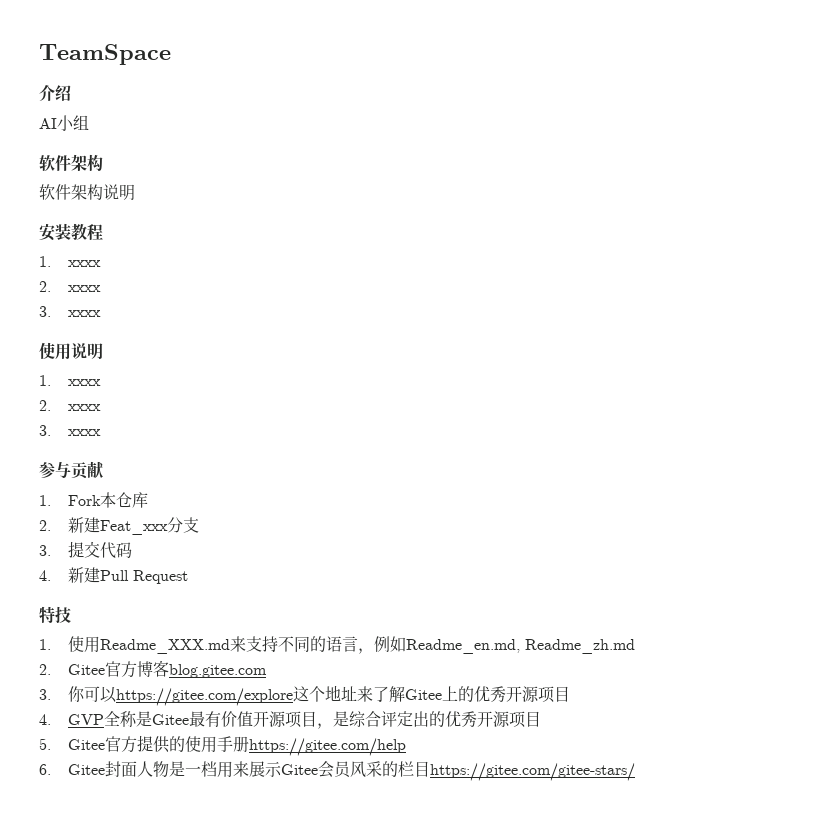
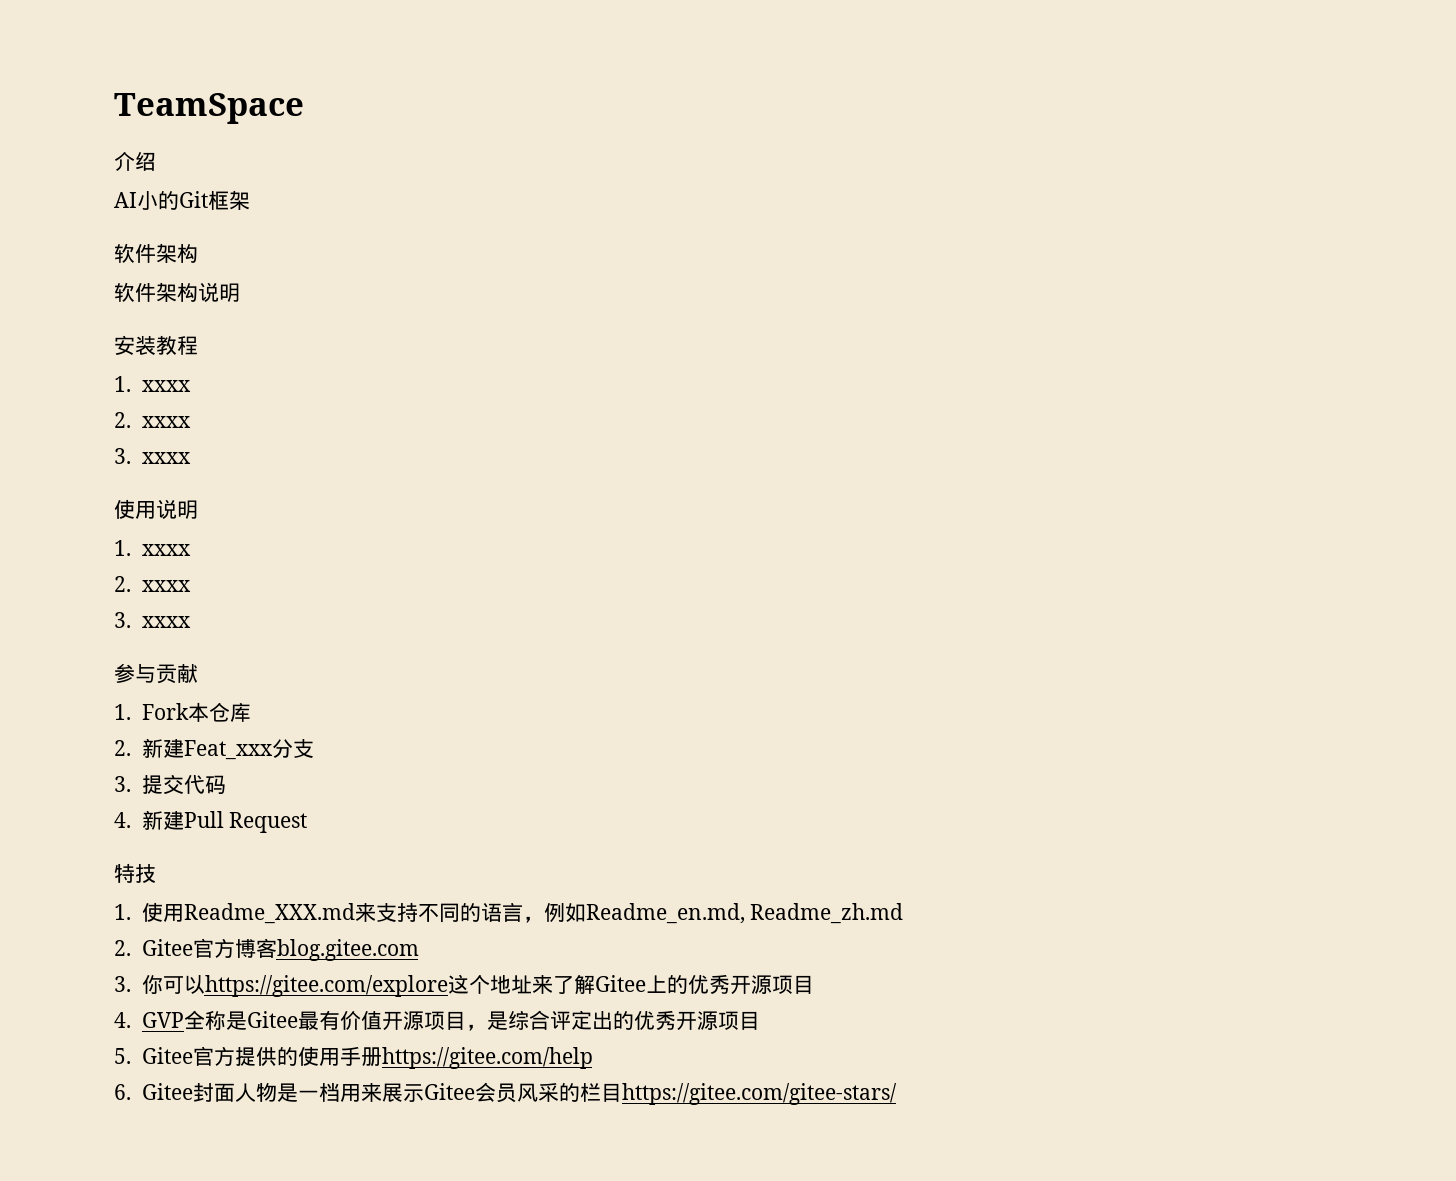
- AI小组
+ AI小的Git框架

